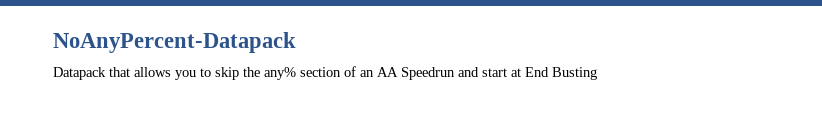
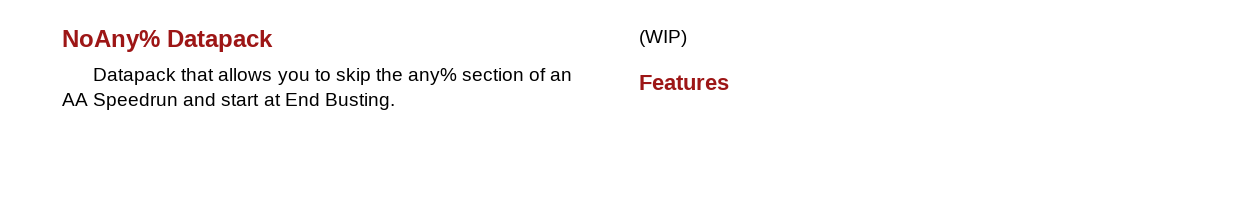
- NoAnyPercent-Datapack
+ NoAny% Datapack
- Datapack that allows you to skip the any% section of an AA Speedrun and start at End Busting
+ Datapack that allows you to skip the any% section of an AA Speedrun and start at End Busting.
+ (WIP)
+ Features

